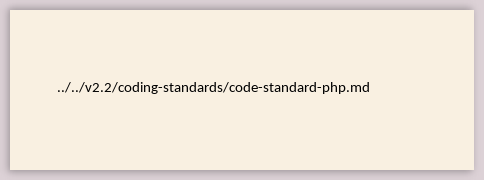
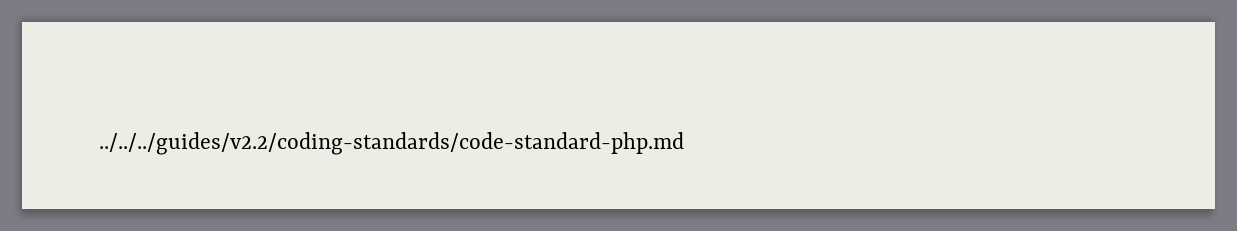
- ../../v2.2/coding-standards/code-standard-php.md
+ ../../../guides/v2.2/coding-standards/code-standard-php.md

